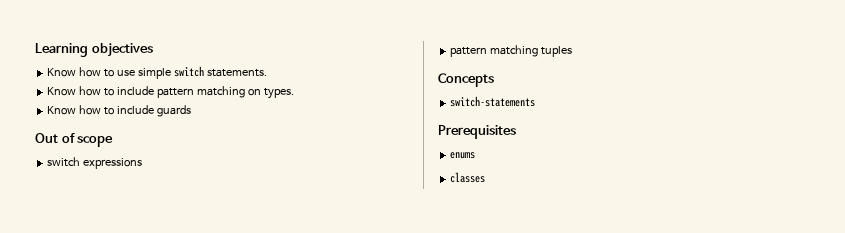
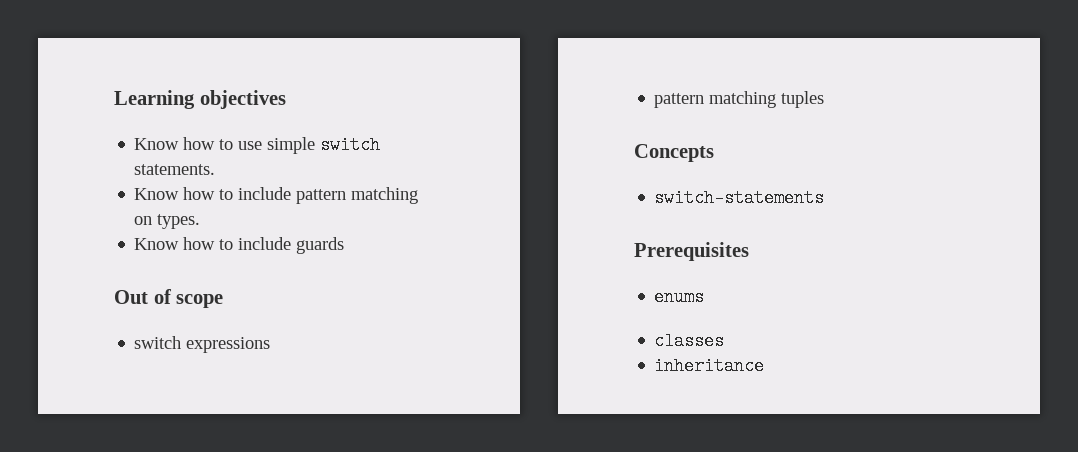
+ inheritance

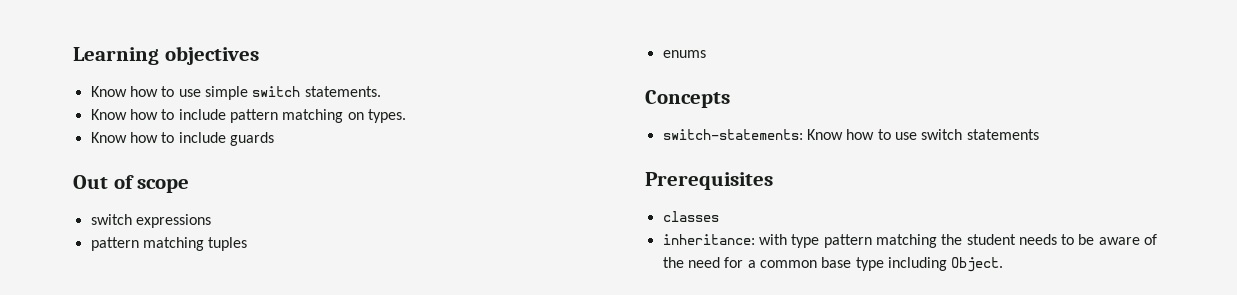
+ enums
- switch-statements
+ switch-statements: Know how to use switch statements
- enums
- inheritance
+ inheritance: with type pattern matching the student needs to be aware of the need for a common base type including Object.

